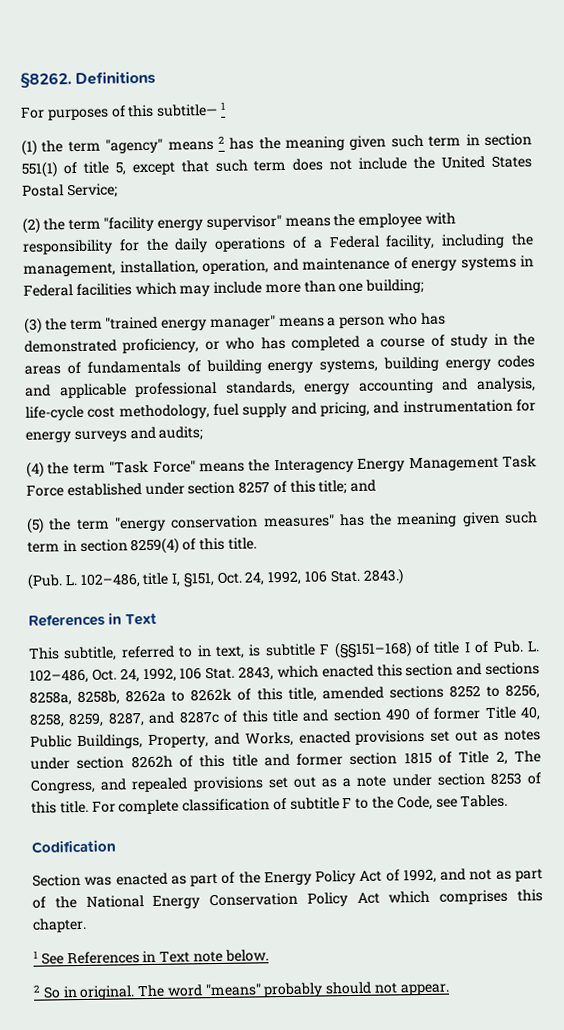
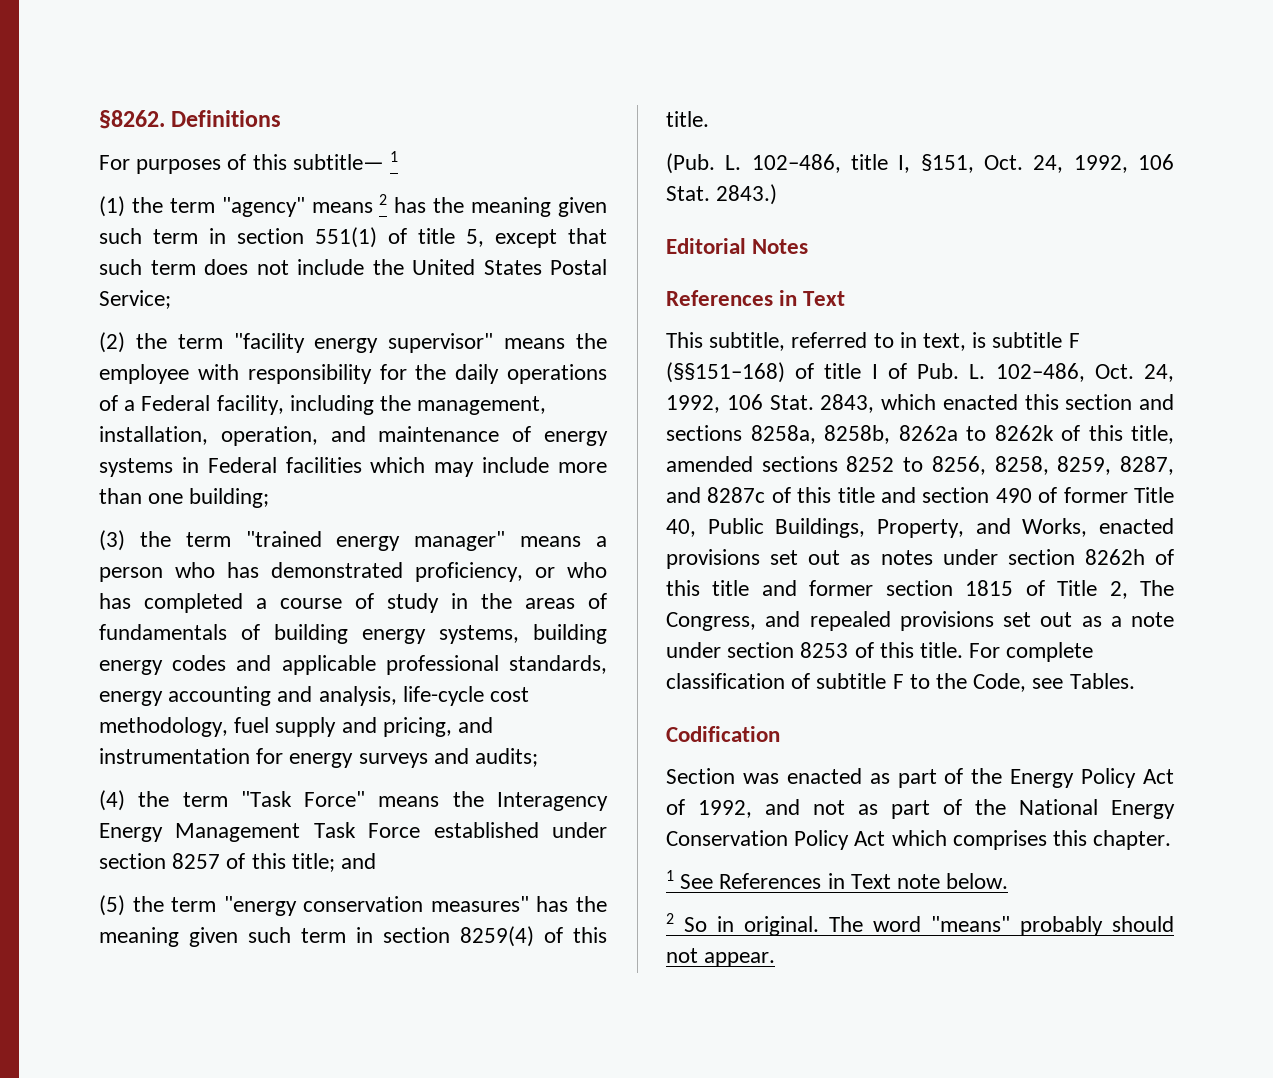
+ Editorial Notes

